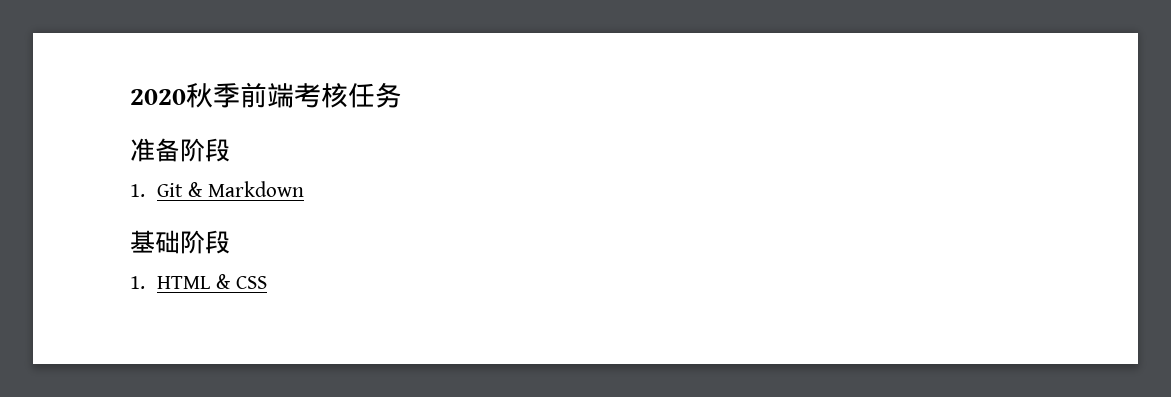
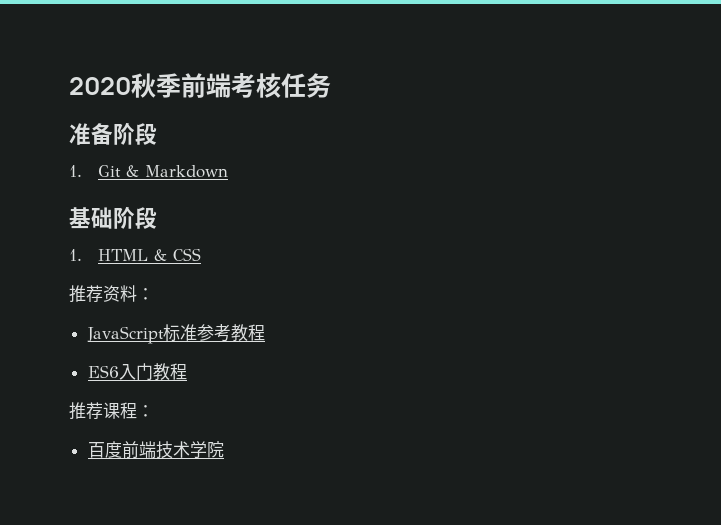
+ 推荐资料：
+ JavaScript标准参考教程
+ ES6入门教程
+ 推荐课程：
+ 百度前端技术学院

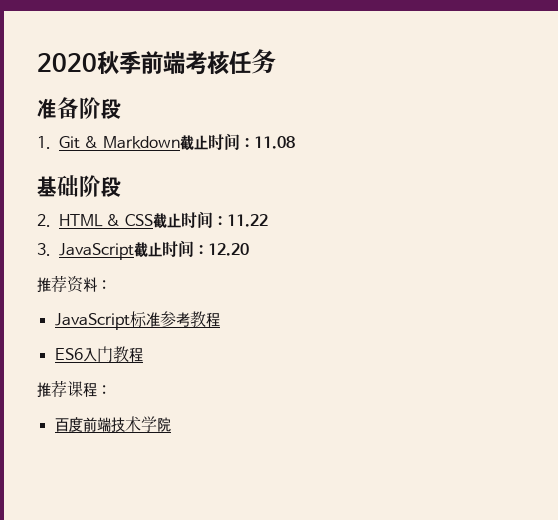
- 1. Git & Markdown
+ 1. Git & Markdown截止时间：11.08
- 1. HTML & CSS
+ 2. HTML & CSS截止时间：11.22
+ 3. JavaScript截止时间：12.20

